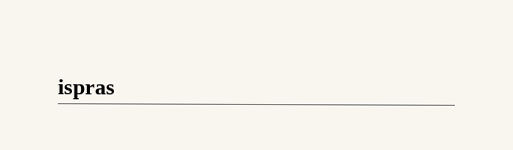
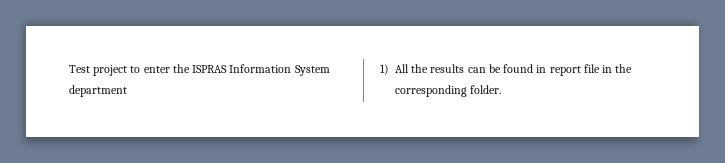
- ispras
+ Test project to enter the ISPRAS Information System department
+ 1) All the results can be found in report file in the corresponding folder.

